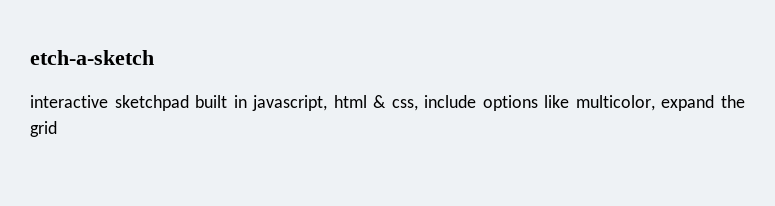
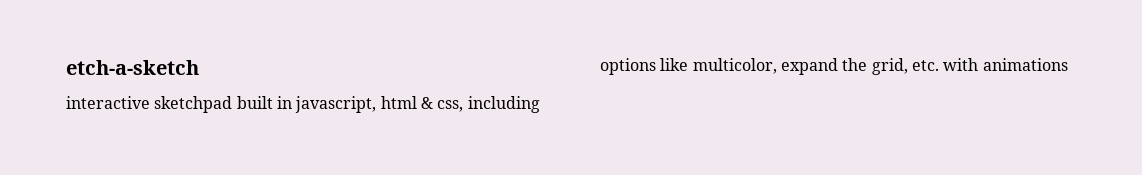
- interactive sketchpad built in javascript, html & css, include options like multicolor, expand the grid
+ interactive sketchpad built in javascript, html & css, including options like multicolor, expand the grid, etc. with animations

